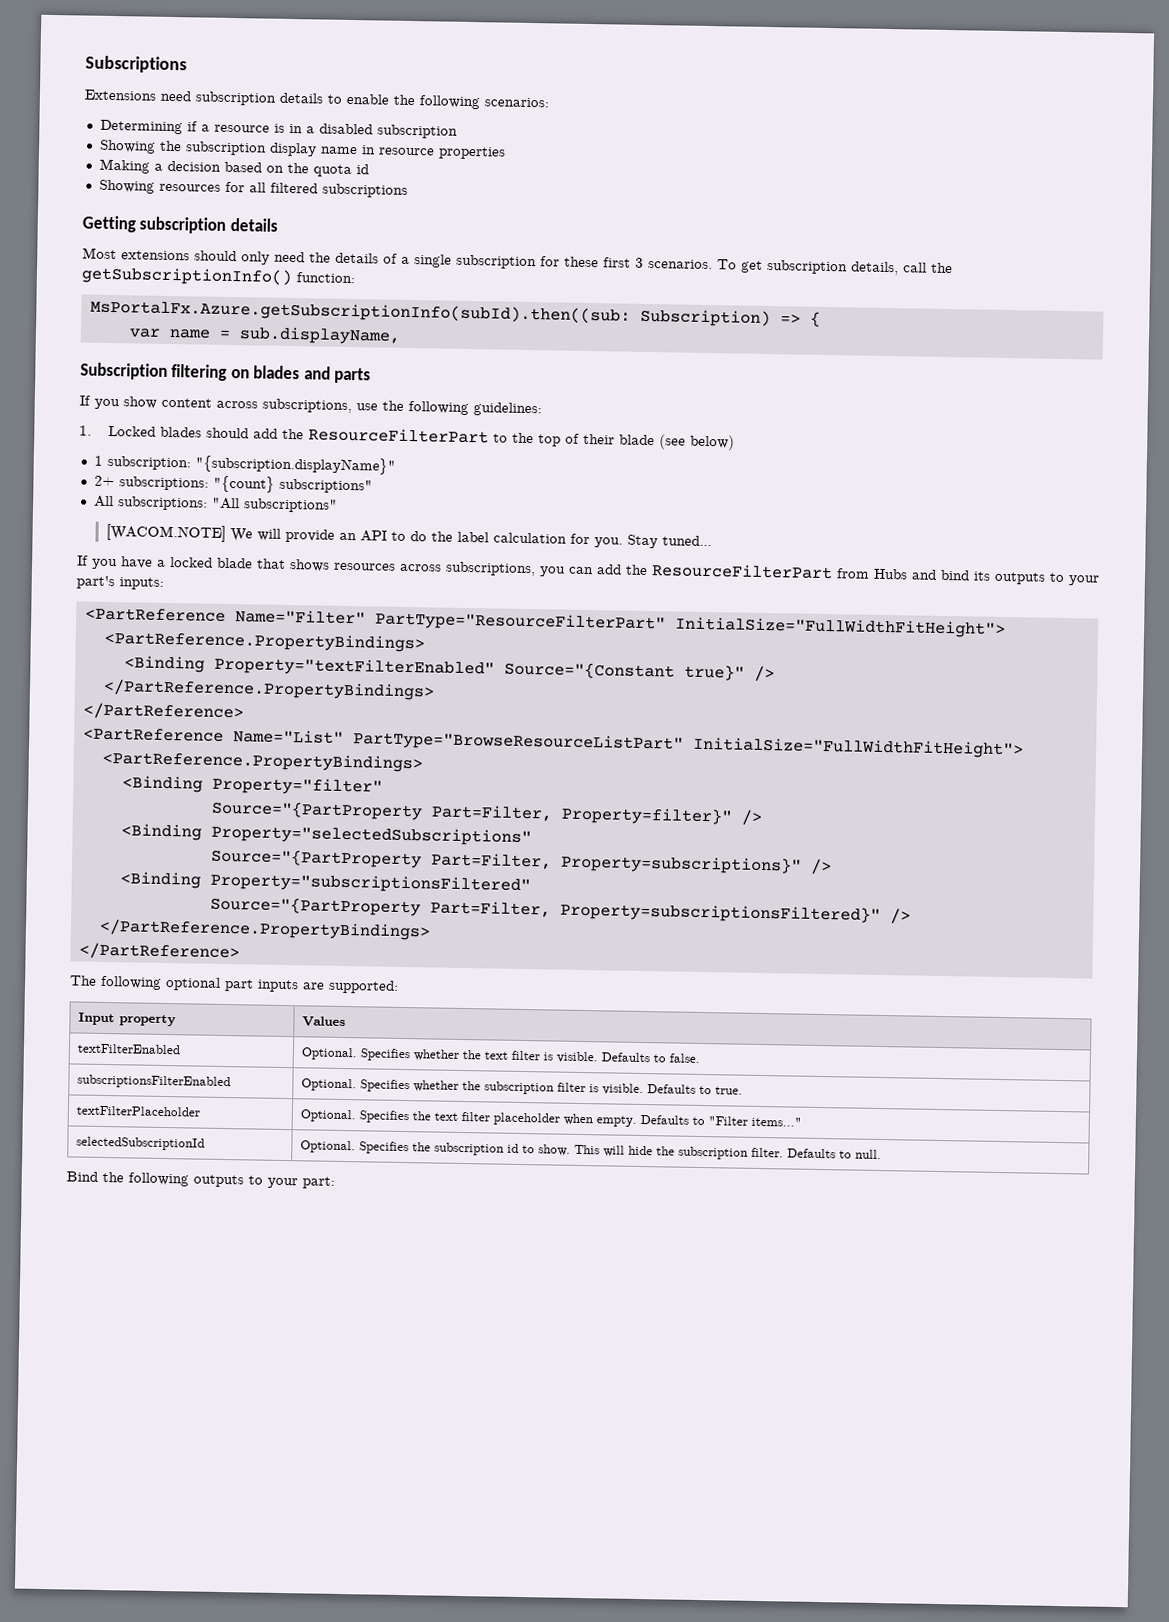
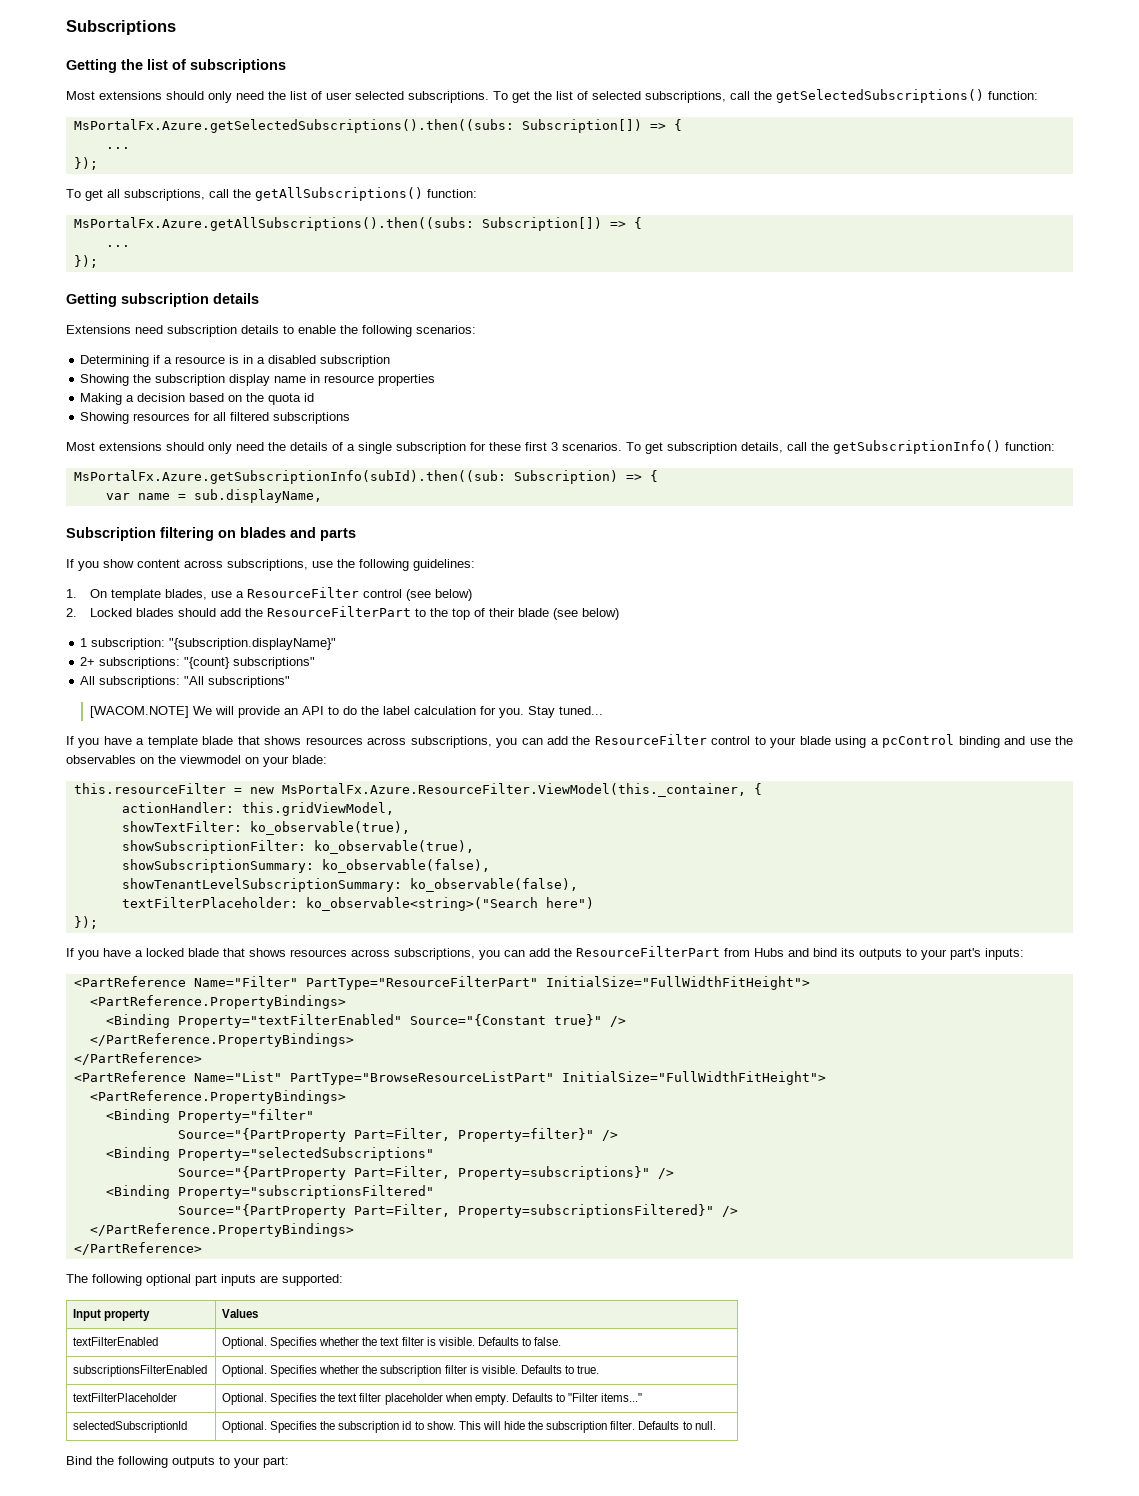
+ Getting the list of subscriptions
+ Most extensions should only need the list of user selected subscriptions. To get the list of selected subscriptions, call the getSelectedSubscriptions() function:
+ MsPortalFx.Azure.getSelectedSubscriptions().then((subs: Subscription[]) => {
+ ...
+ });
+ To get all subscriptions, call the getAllSubscriptions() function:
+ MsPortalFx.Azure.getAllSubscriptions().then((subs: Subscription[]) => {
+ ...
+ });
+ Getting subscription details
- Getting subscription details
- 1. Locked blades should add the ResourceFilterPart to the top of their blade (see below)
+ 1. On template blades, use a ResourceFilter control (see below)
+ 2. Locked blades should add the ResourceFilterPart to the top of their blade (see below)
+ If you have a template blade that shows resources across subscriptions, you can add the ResourceFilter control to your blade using a pcControl binding and use the observables on the viewmodel on your blade:
+ this.resourceFilter = new MsPortalFx.Azure.ResourceFilter.ViewModel(this._container, {
+ actionHandler: this.gridViewModel,
+ showTextFilter: ko_observable(true),
+ showSubscriptionFilter: ko_observable(true),
+ showSubscriptionSummary: ko_observable(false),
+ showTenantLevelSubscriptionSummary: ko_observable(false),
+ textFilterPlaceholder: ko_observable<string>("Search here")
+ });

